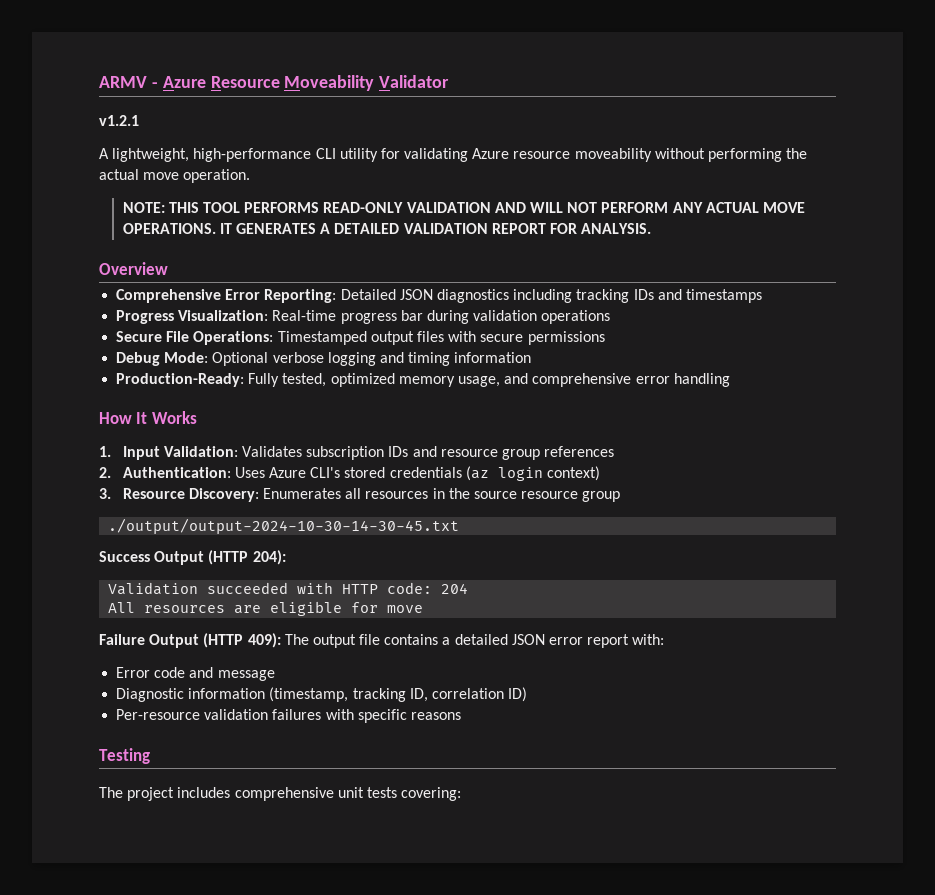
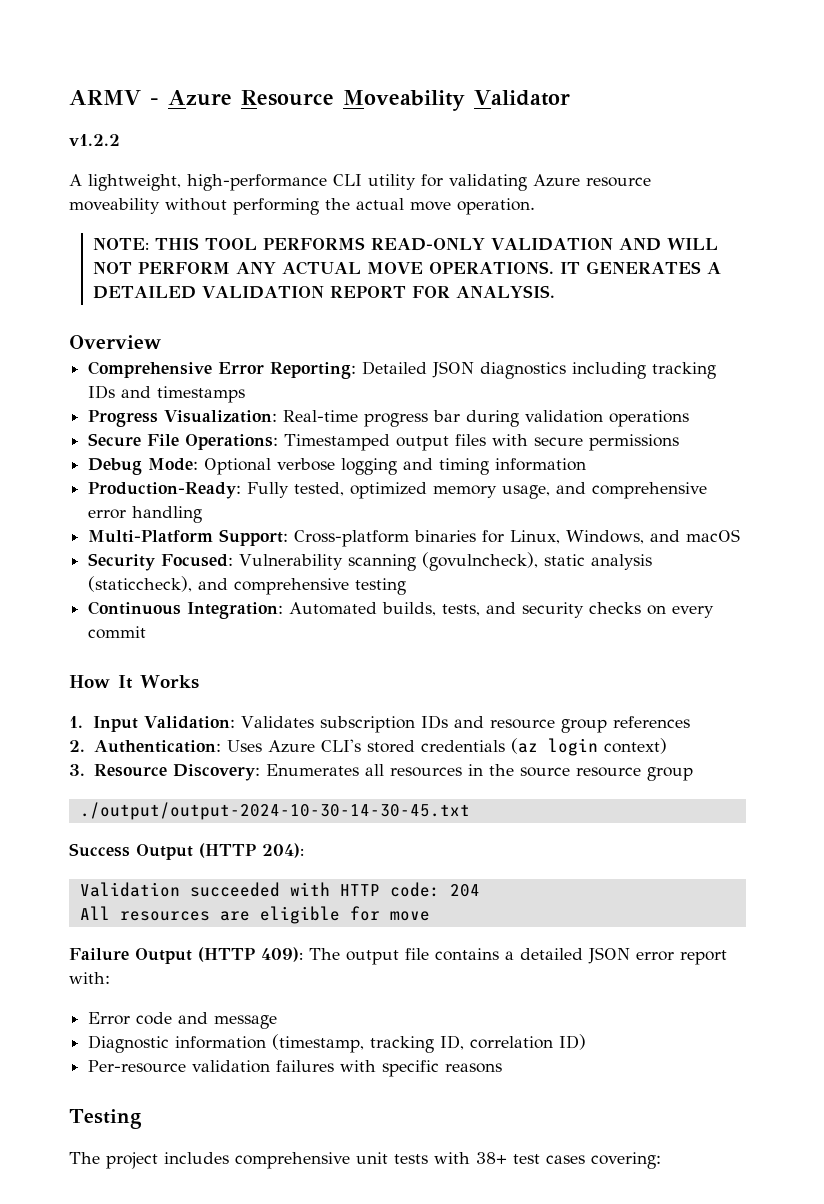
- v1.2.1
+ v1.2.2
+ Multi-Platform Support: Cross-platform binaries for Linux, Windows, and macOS
+ Security Focused: Vulnerability scanning (govulncheck), static analysis (staticcheck), and comprehensive testing
+ Continuous Integration: Automated builds, tests, and security checks on every commit
- The project includes comprehensive unit tests covering:
+ The project includes comprehensive unit tests with 38+ test cases covering:

